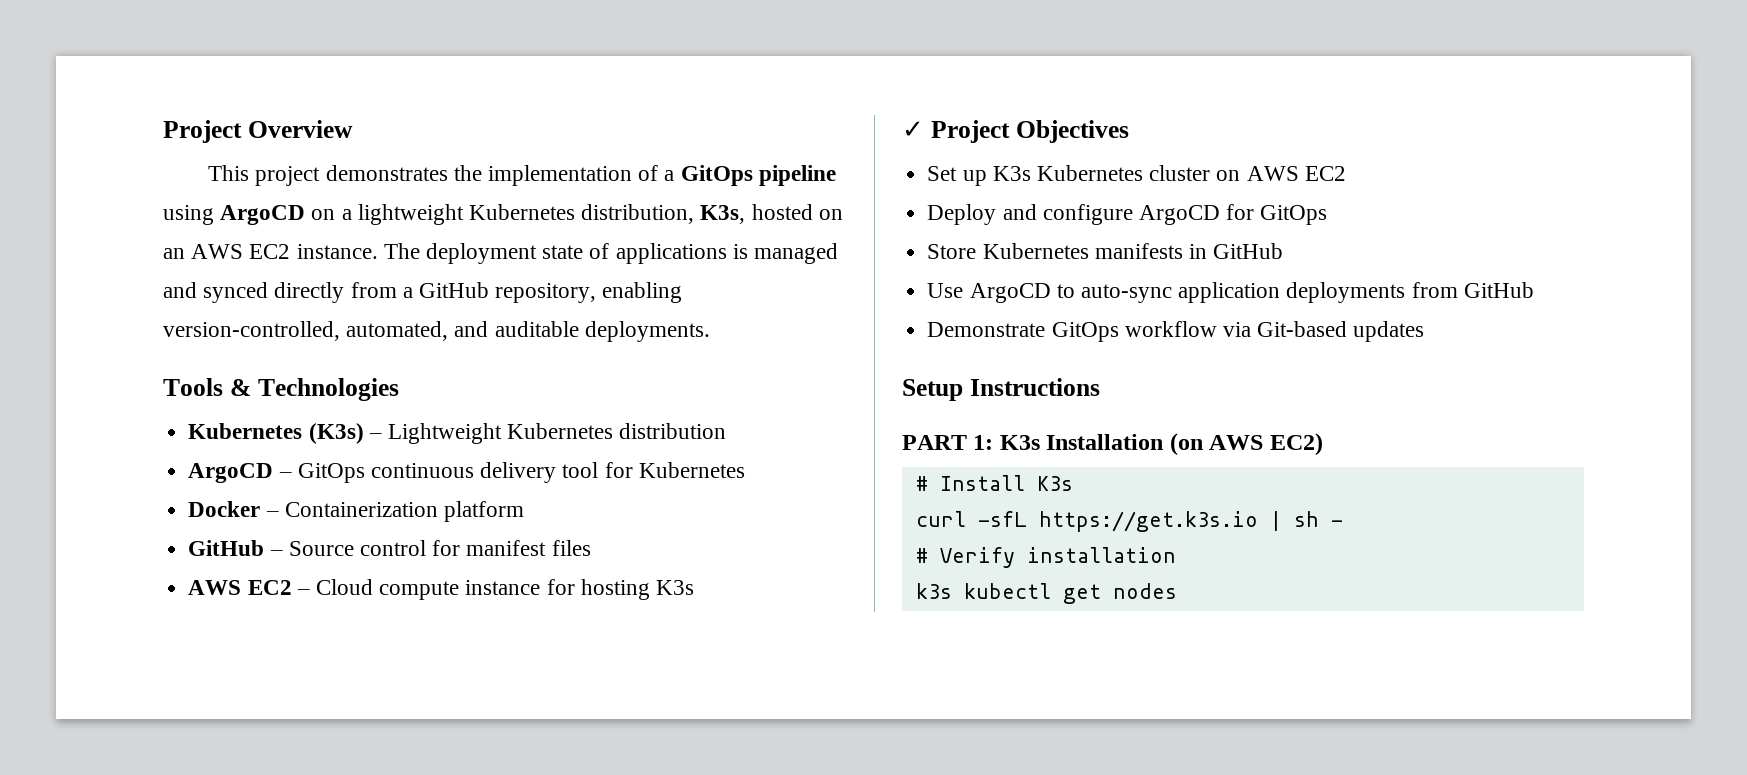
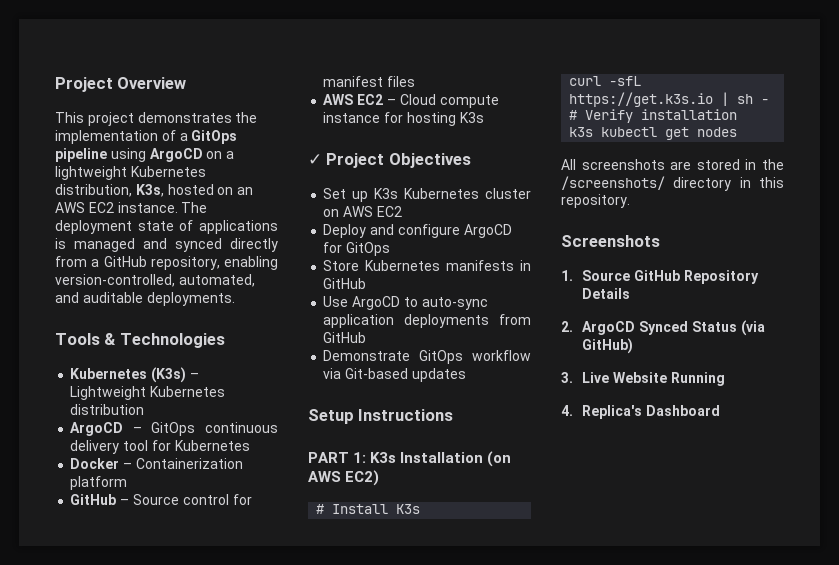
+ All screenshots are stored in the /screenshots/ directory in this repository.
+ Screenshots
+ 1. Source GitHub Repository Details
+ 2. ArgoCD Synced Status (via GitHub)
+ 3. Live Website Running
+ 4. Replica's Dashboard

